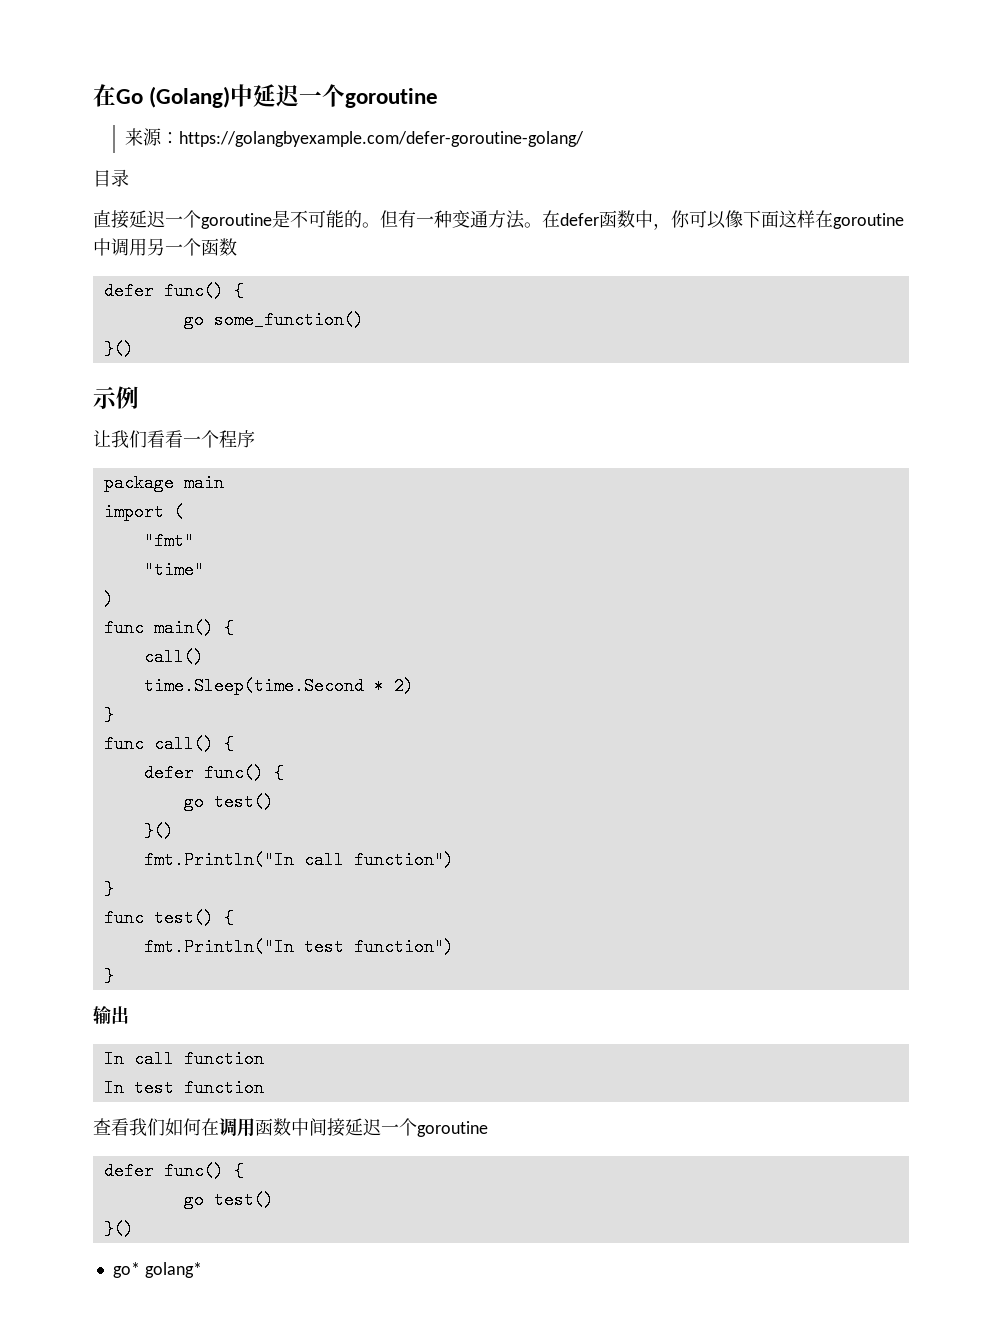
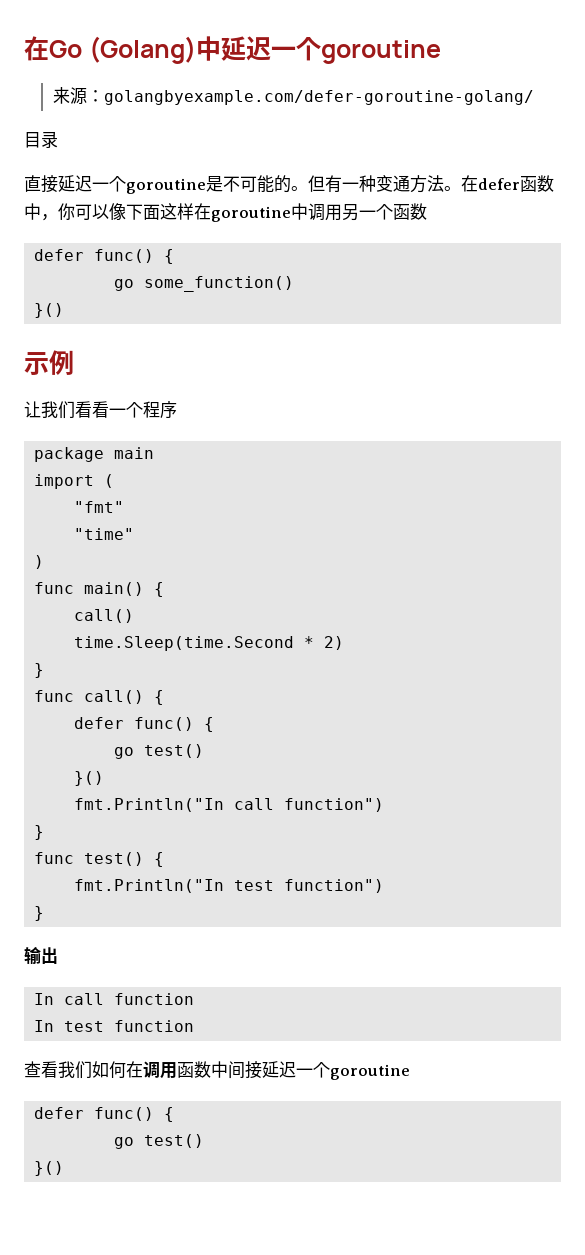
- 来源：https://golangbyexample.com/defer-goroutine-golang/
+ 来源：golangbyexample.com/defer-goroutine-golang/
- go* golang*

